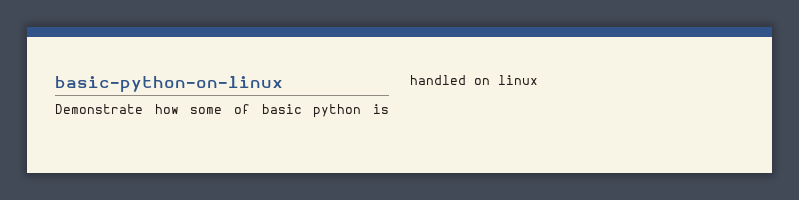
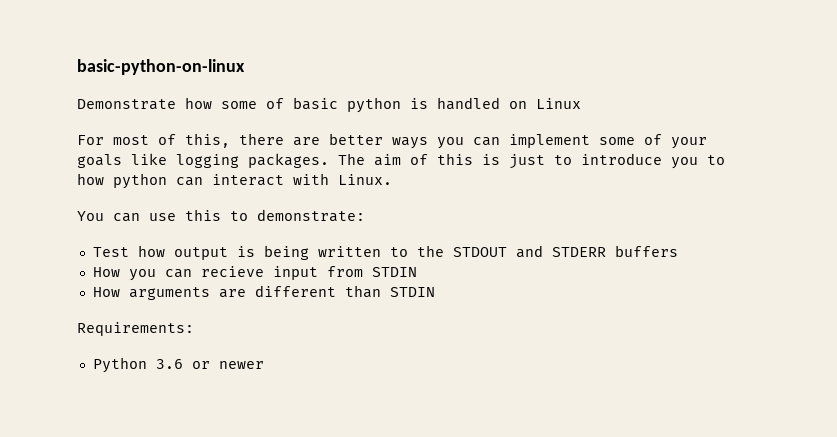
- Demonstrate how some of basic python is handled on linux
+ Demonstrate how some of basic python is handled on Linux
+ For most of this, there are better ways you can implement some of your goals like logging packages. The aim of this is just to introduce you to how python can interact with Linux.
+ You can use this to demonstrate:
+ Test how output is being written to the STDOUT and STDERR buffers
+ How you can recieve input from STDIN
+ How arguments are different than STDIN
+ Requirements:
+ Python 3.6 or newer

